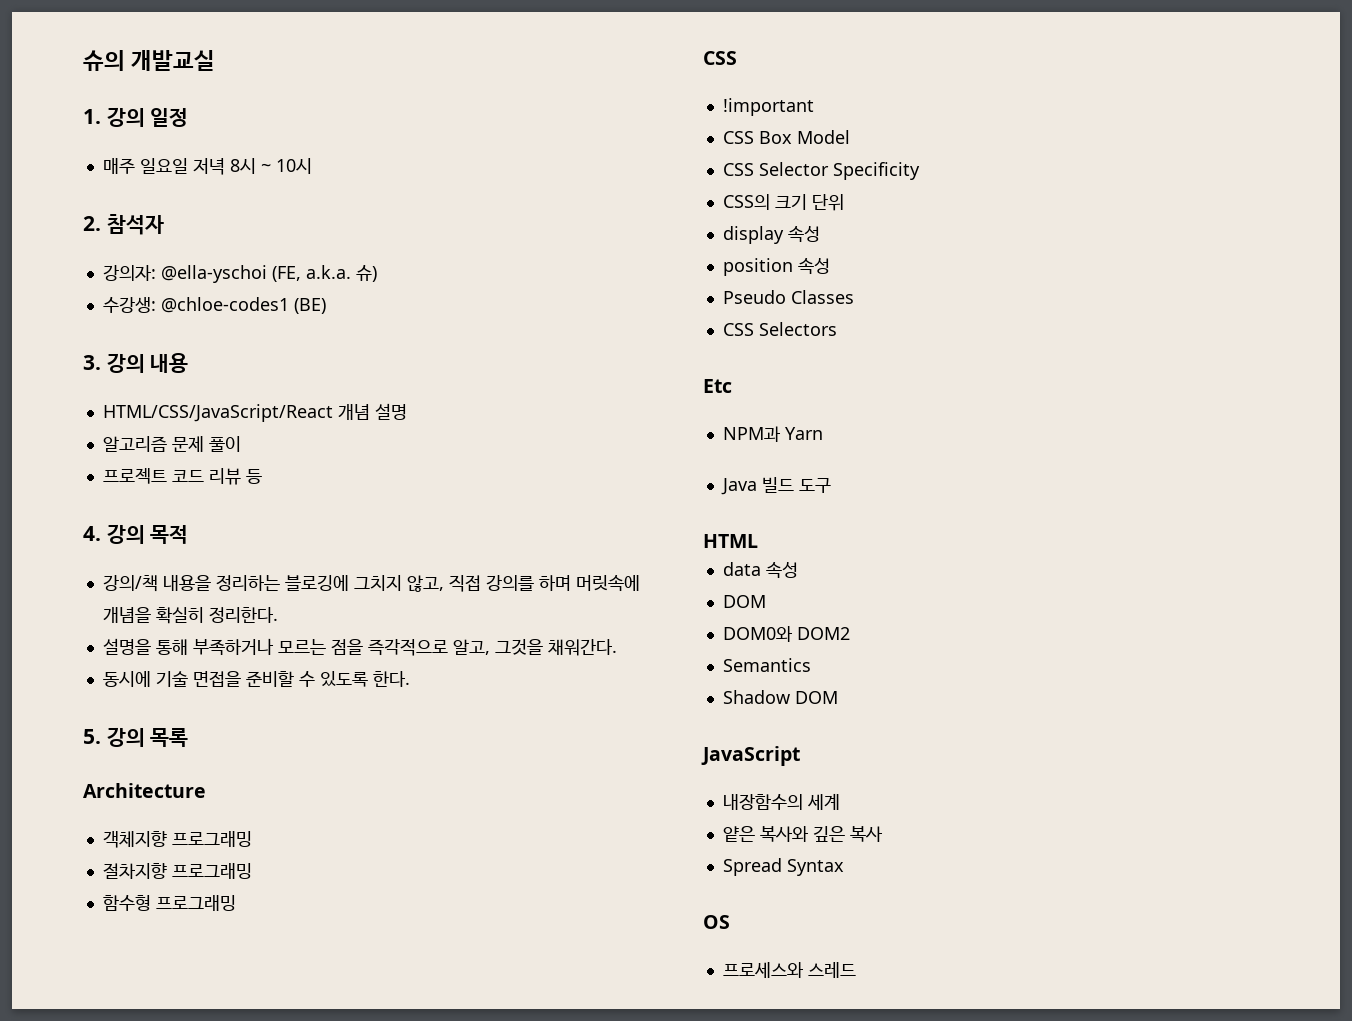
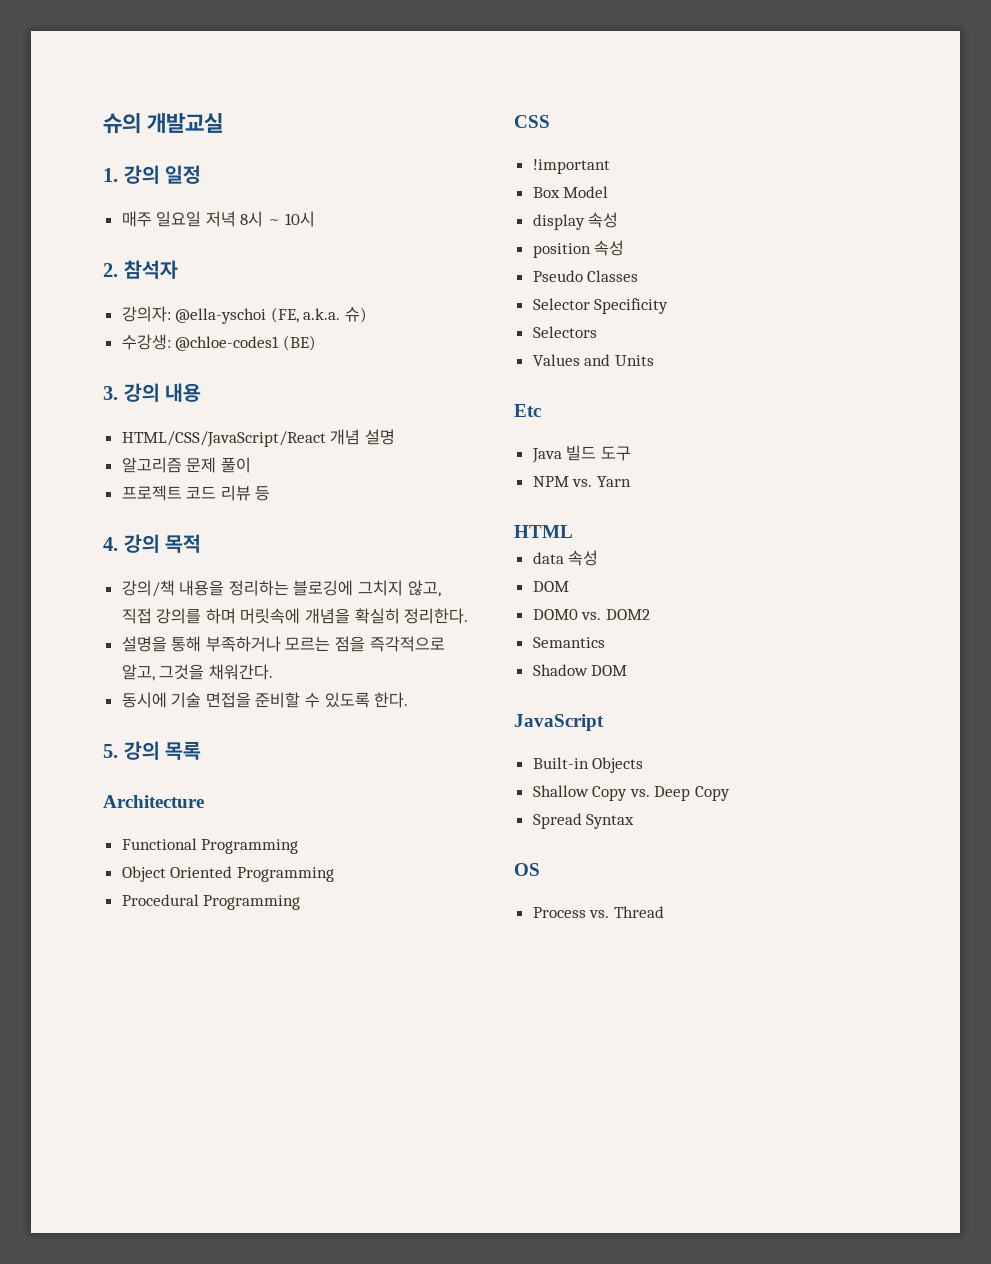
- 객체지향 프로그래밍
- 절차지향 프로그래밍
- 함수형 프로그래밍
+ Functional Programming
+ Object Oriented Programming
+ Procedural Programming
- CSS Box Model
+ Box Model
- CSS Selector Specificity
- CSS의 크기 단위
- CSS Selectors
+ Selector Specificity
+ Selectors
+ Values and Units
- NPM과 Yarn
+ NPM vs. Yarn
- DOM0와 DOM2
+ DOM0 vs. DOM2
- 내장함수의 세계
- 얕은 복사와 깊은 복사
+ Built-in Objects
+ Shallow Copy vs. Deep Copy
- 프로세스와 스레드
+ Process vs. Thread

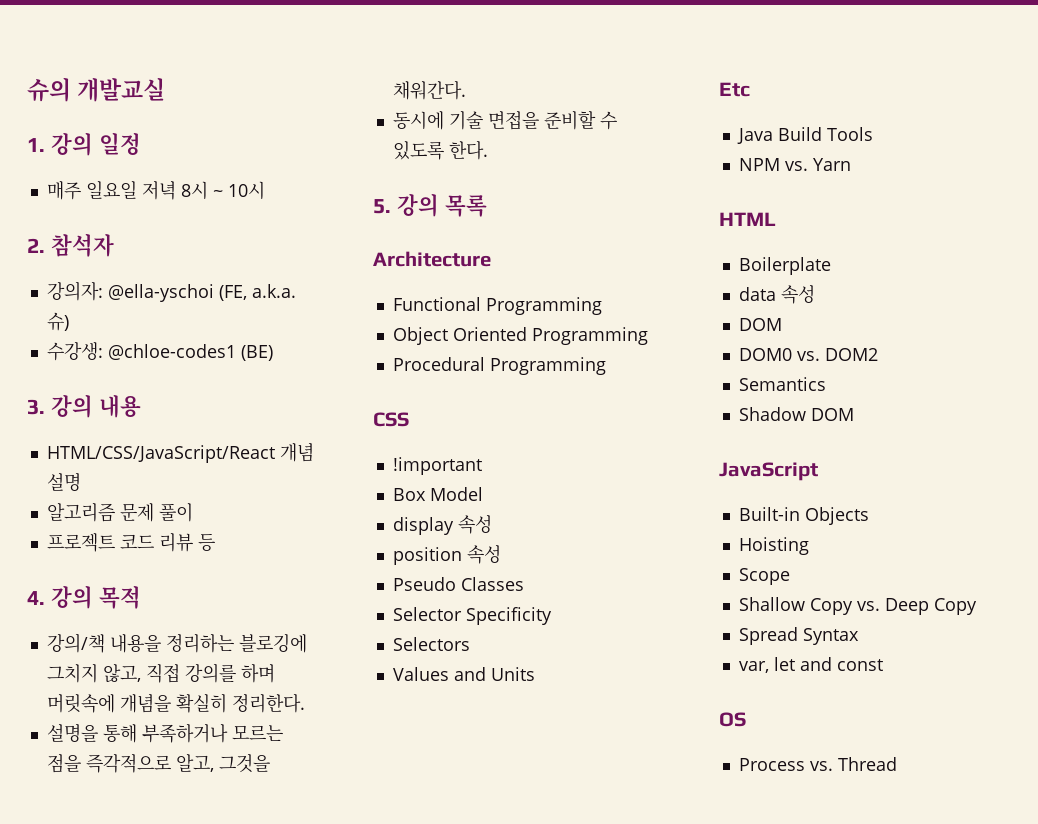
- Java 빌드 도구
+ Java Build Tools
+ Boilerplate
+ Hoisting
+ Scope
+ var, let and const

